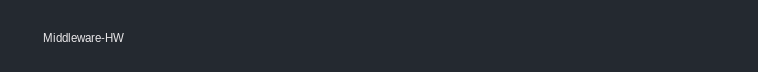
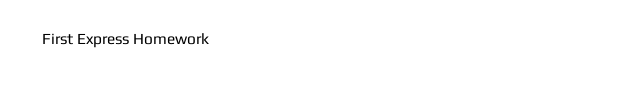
- Middleware-HW
+ First Express Homework

